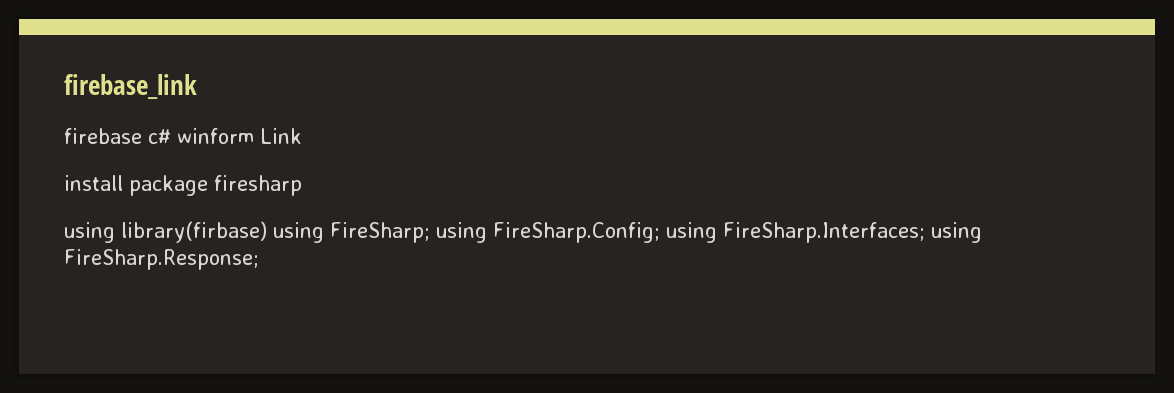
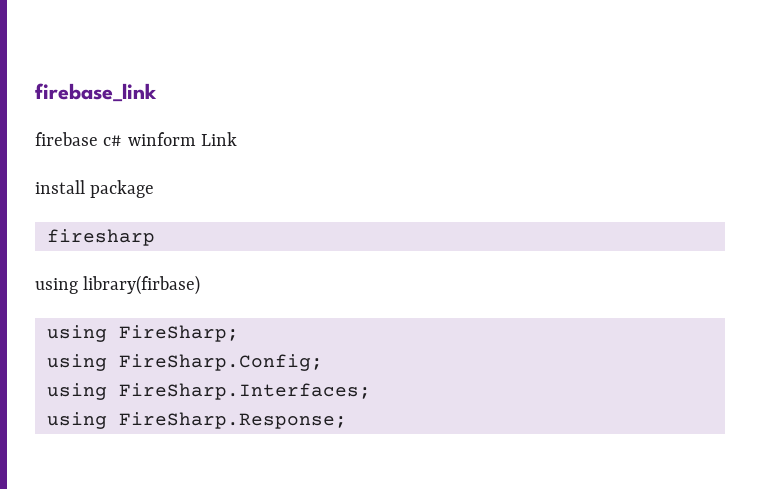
- install package firesharp
+ install package
+ firesharp
- using library(firbase) using FireSharp; using FireSharp.Config; using FireSharp.Interfaces; using FireSharp.Response;
+ using library(firbase)
+ using FireSharp;
+ using FireSharp.Config;
+ using FireSharp.Interfaces;
+ using FireSharp.Response;

